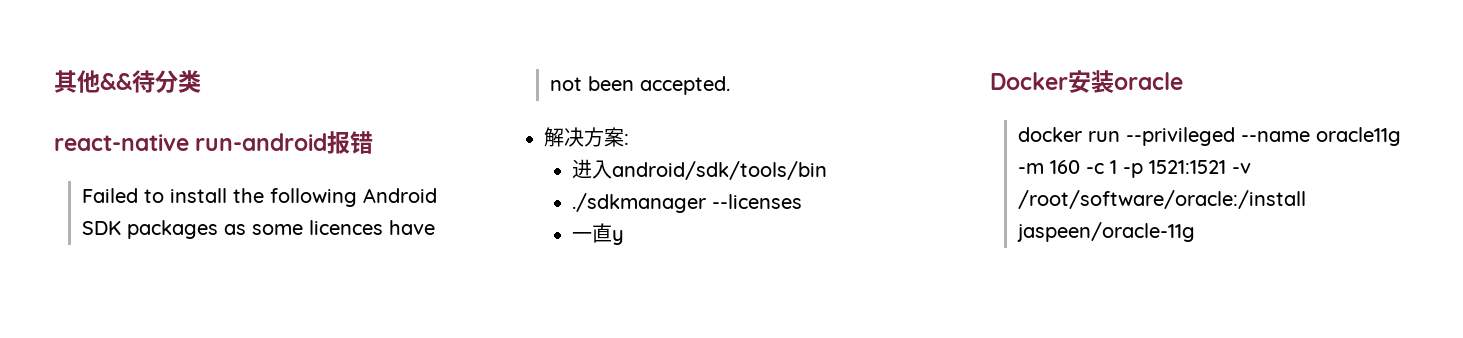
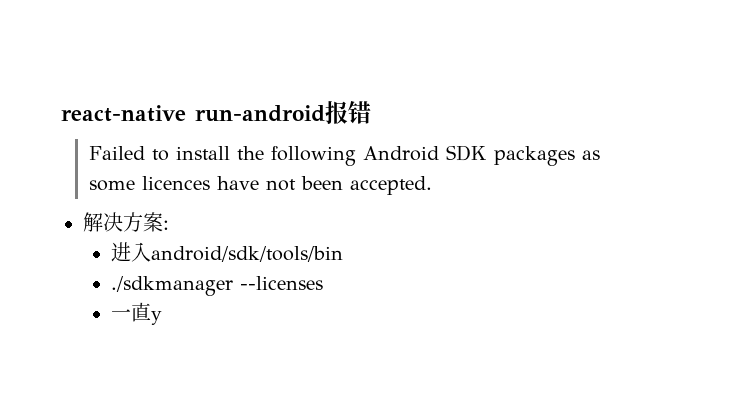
- 其他&&待分类
- Docker安装oracle
- docker run --privileged --name oracle11g -m 160 -c 1 -p 1521:1521 -v /root/software/oracle:/install jaspeen/oracle-11g

